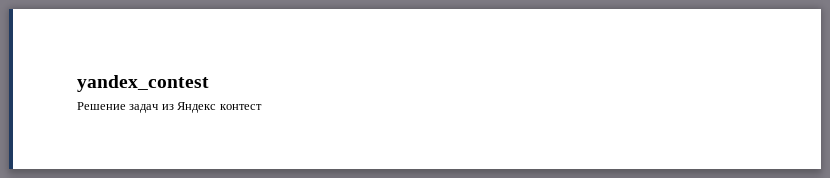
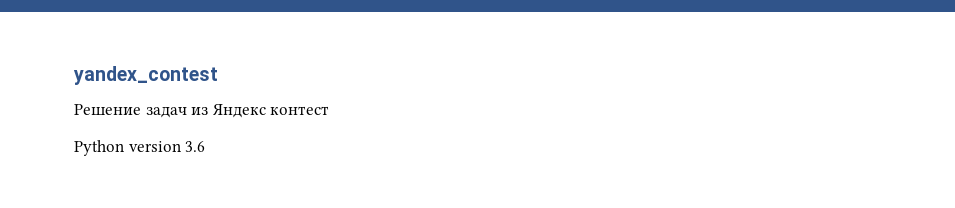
+ Python version 3.6

